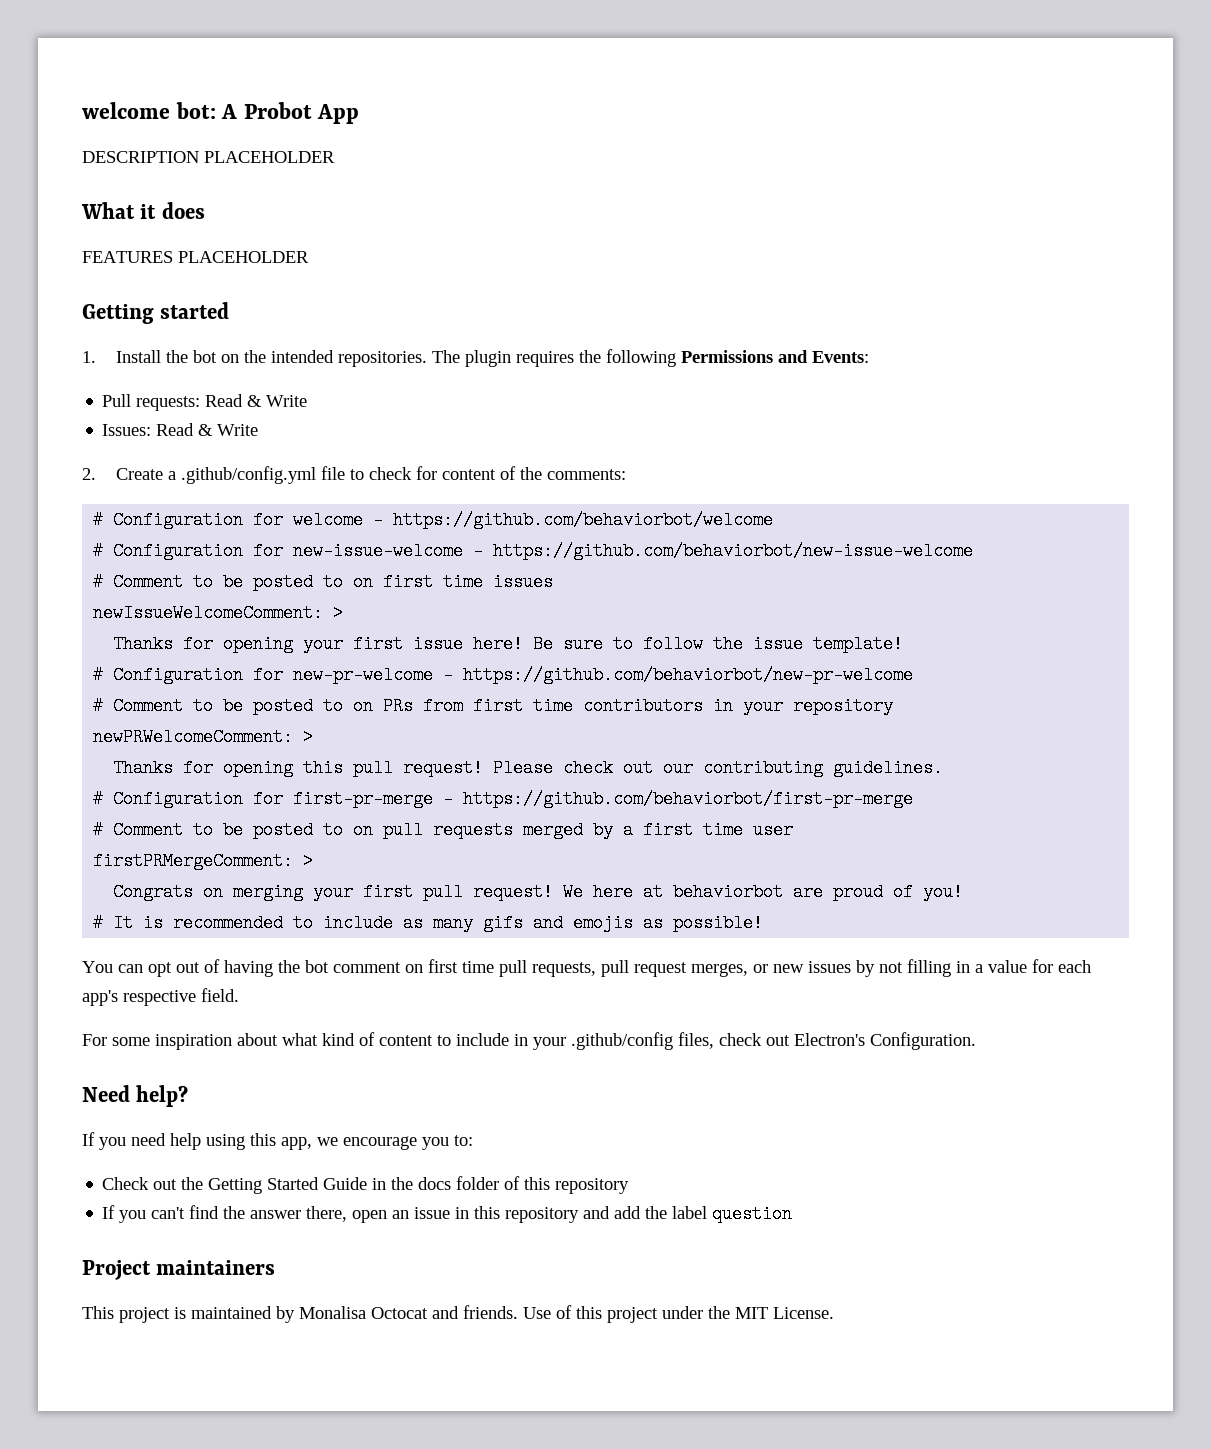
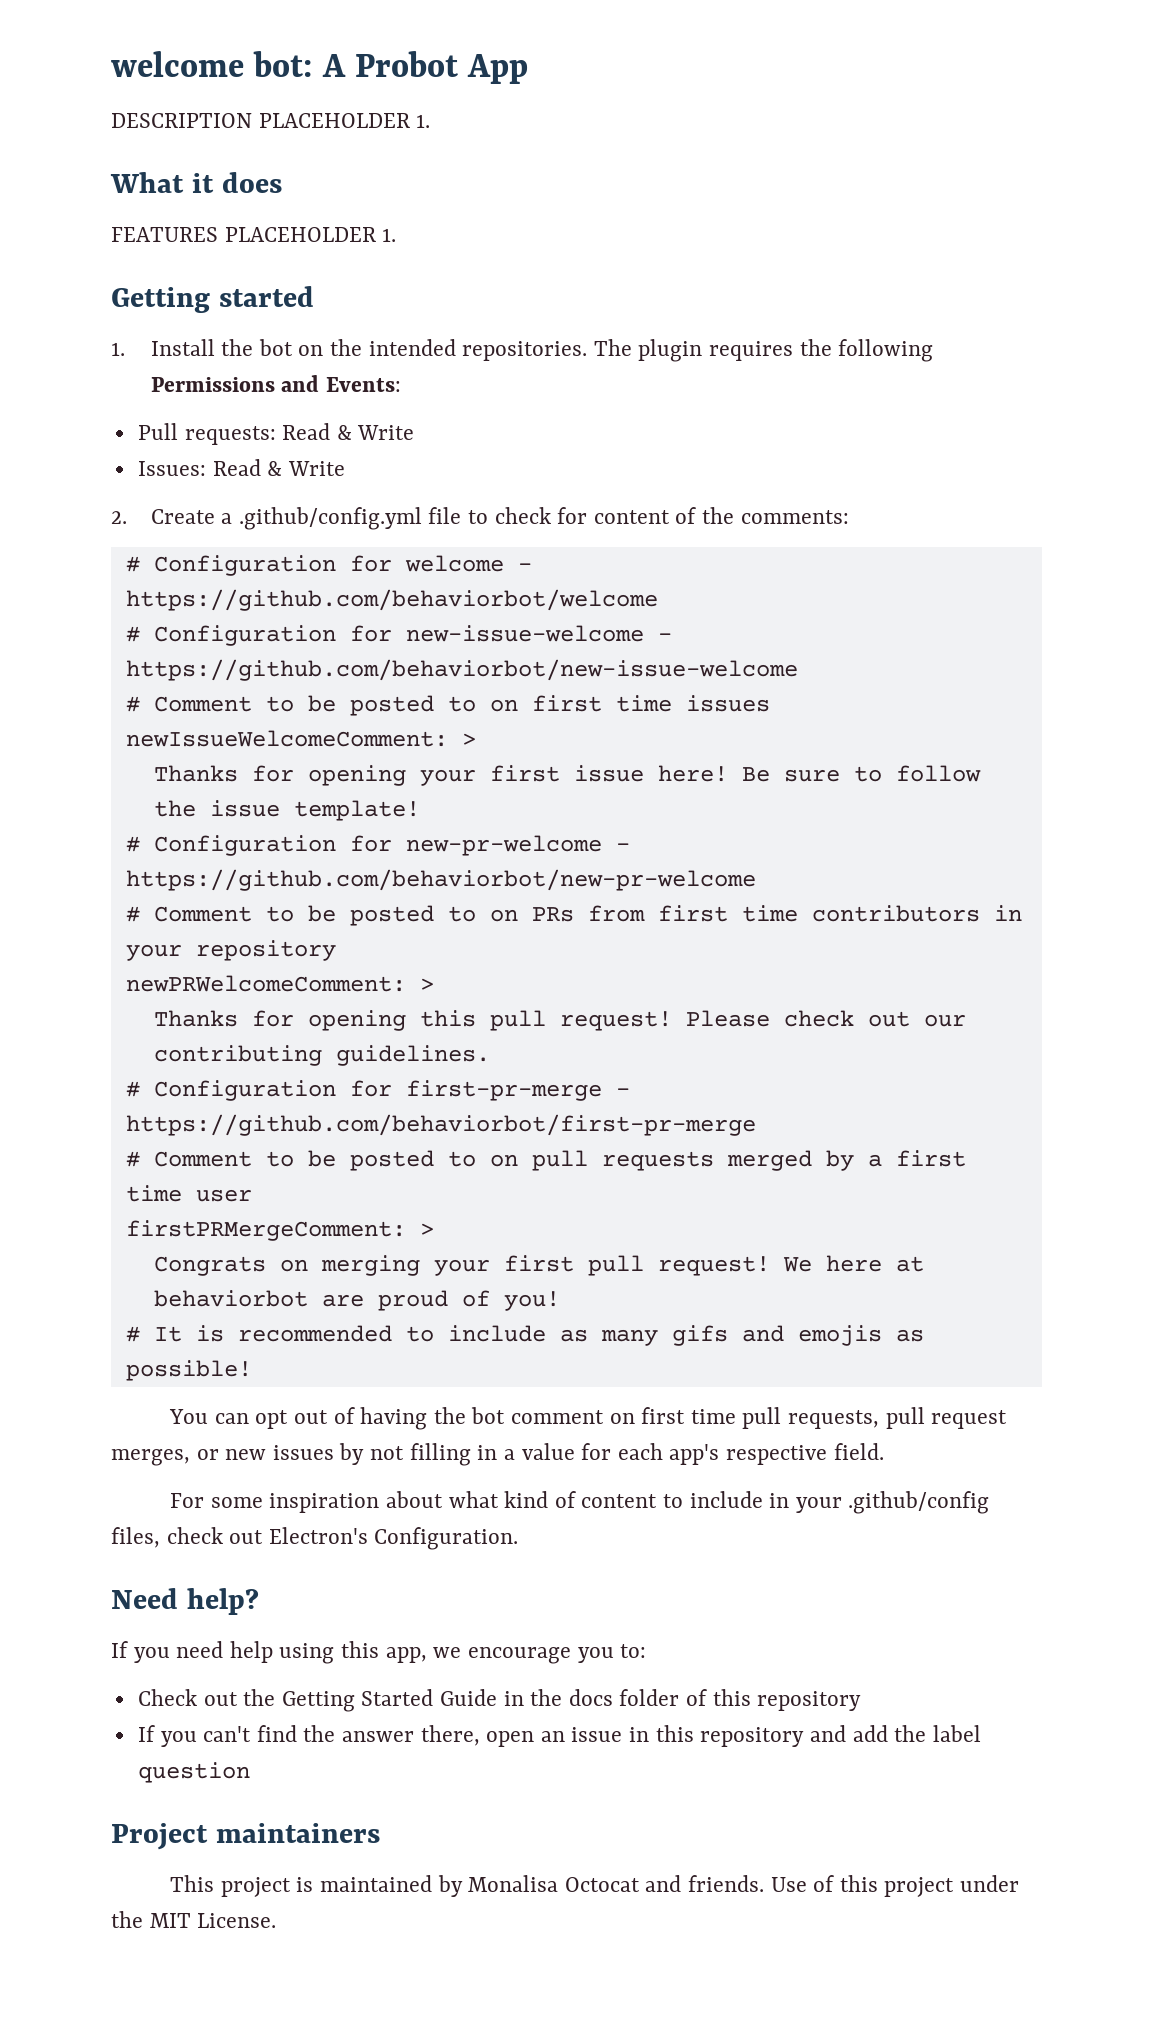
- DESCRIPTION PLACEHOLDER
+ DESCRIPTION PLACEHOLDER 1.
- FEATURES PLACEHOLDER
+ FEATURES PLACEHOLDER 1.

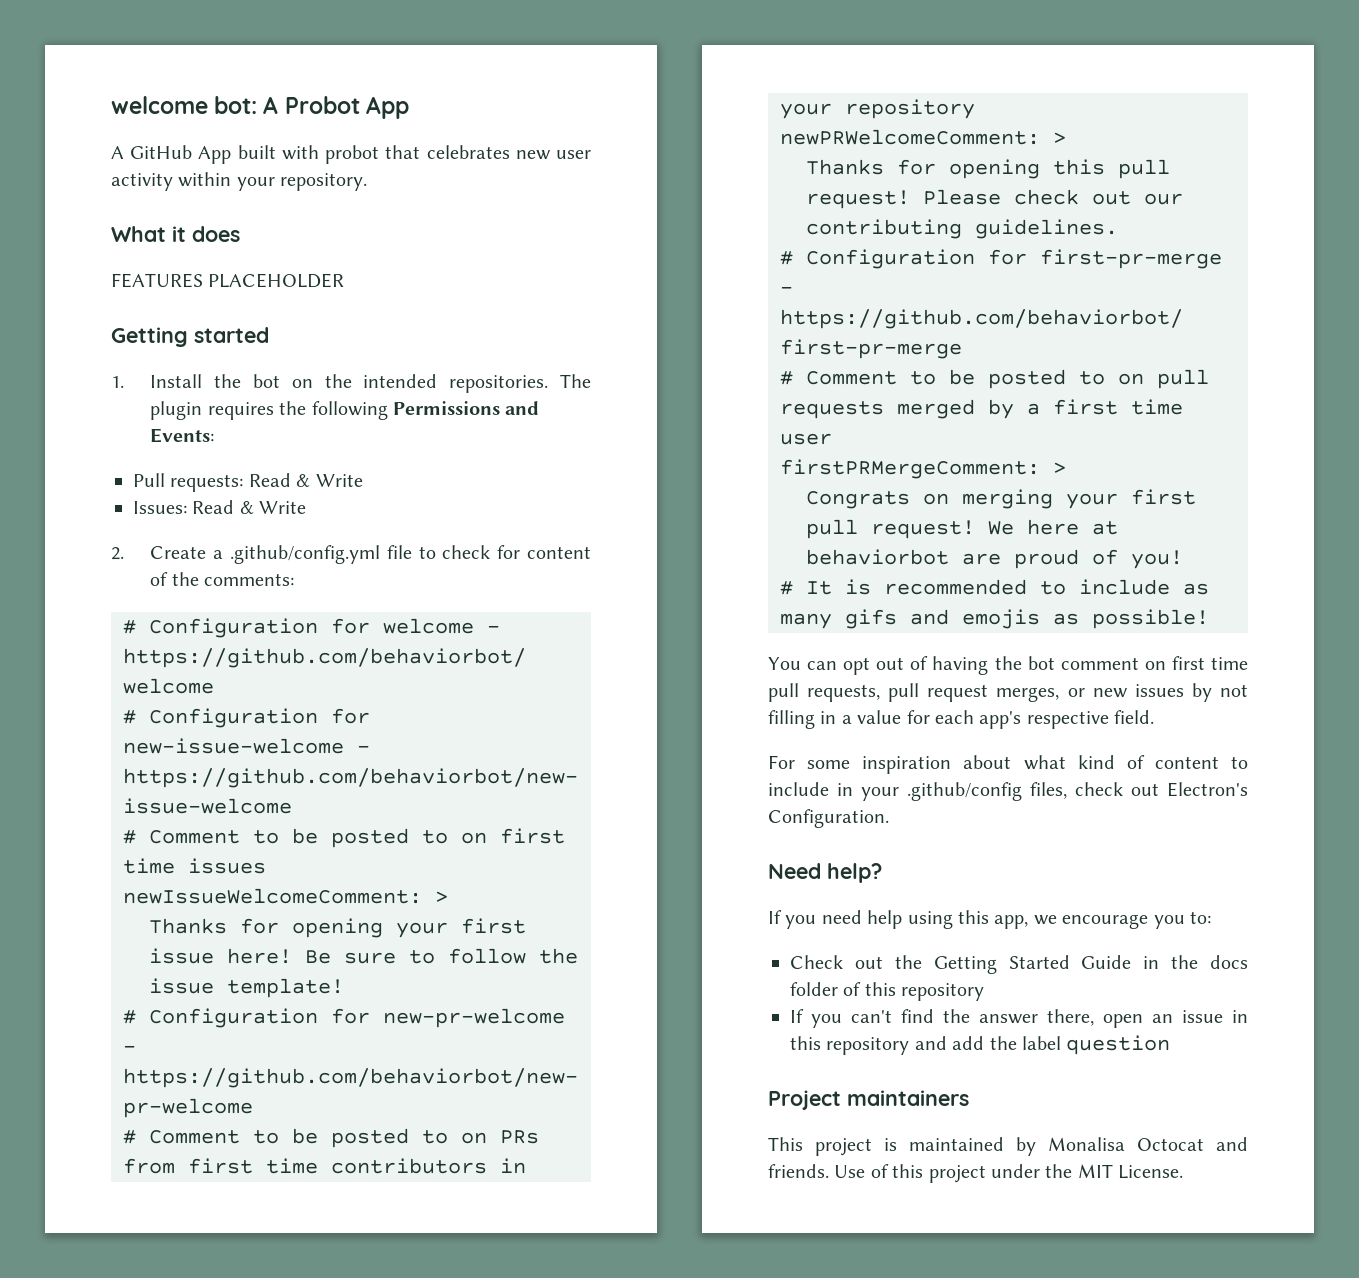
- DESCRIPTION PLACEHOLDER 1.
+ A GitHub App built with probot that celebrates new user activity within your repository.
- FEATURES PLACEHOLDER 1.
+ FEATURES PLACEHOLDER

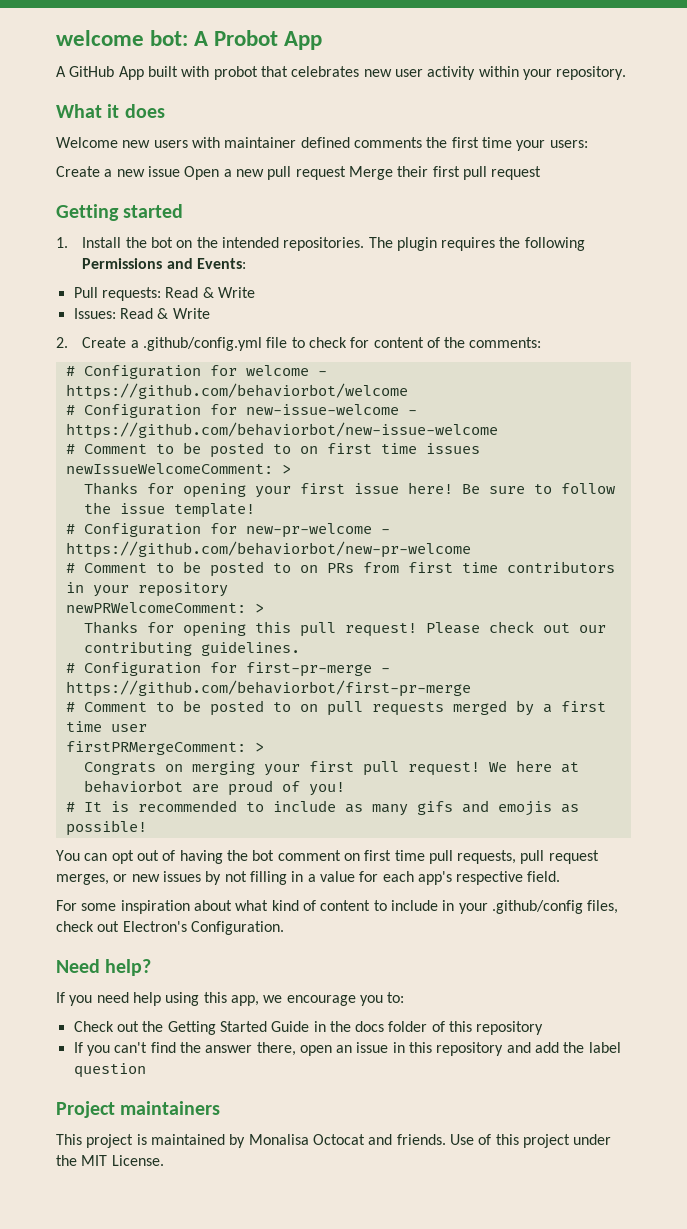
- FEATURES PLACEHOLDER
+ Welcome new users with maintainer defined comments the first time your users:
+ Create a new issue Open a new pull request Merge their first pull request

